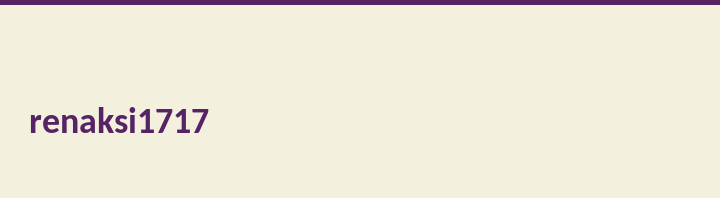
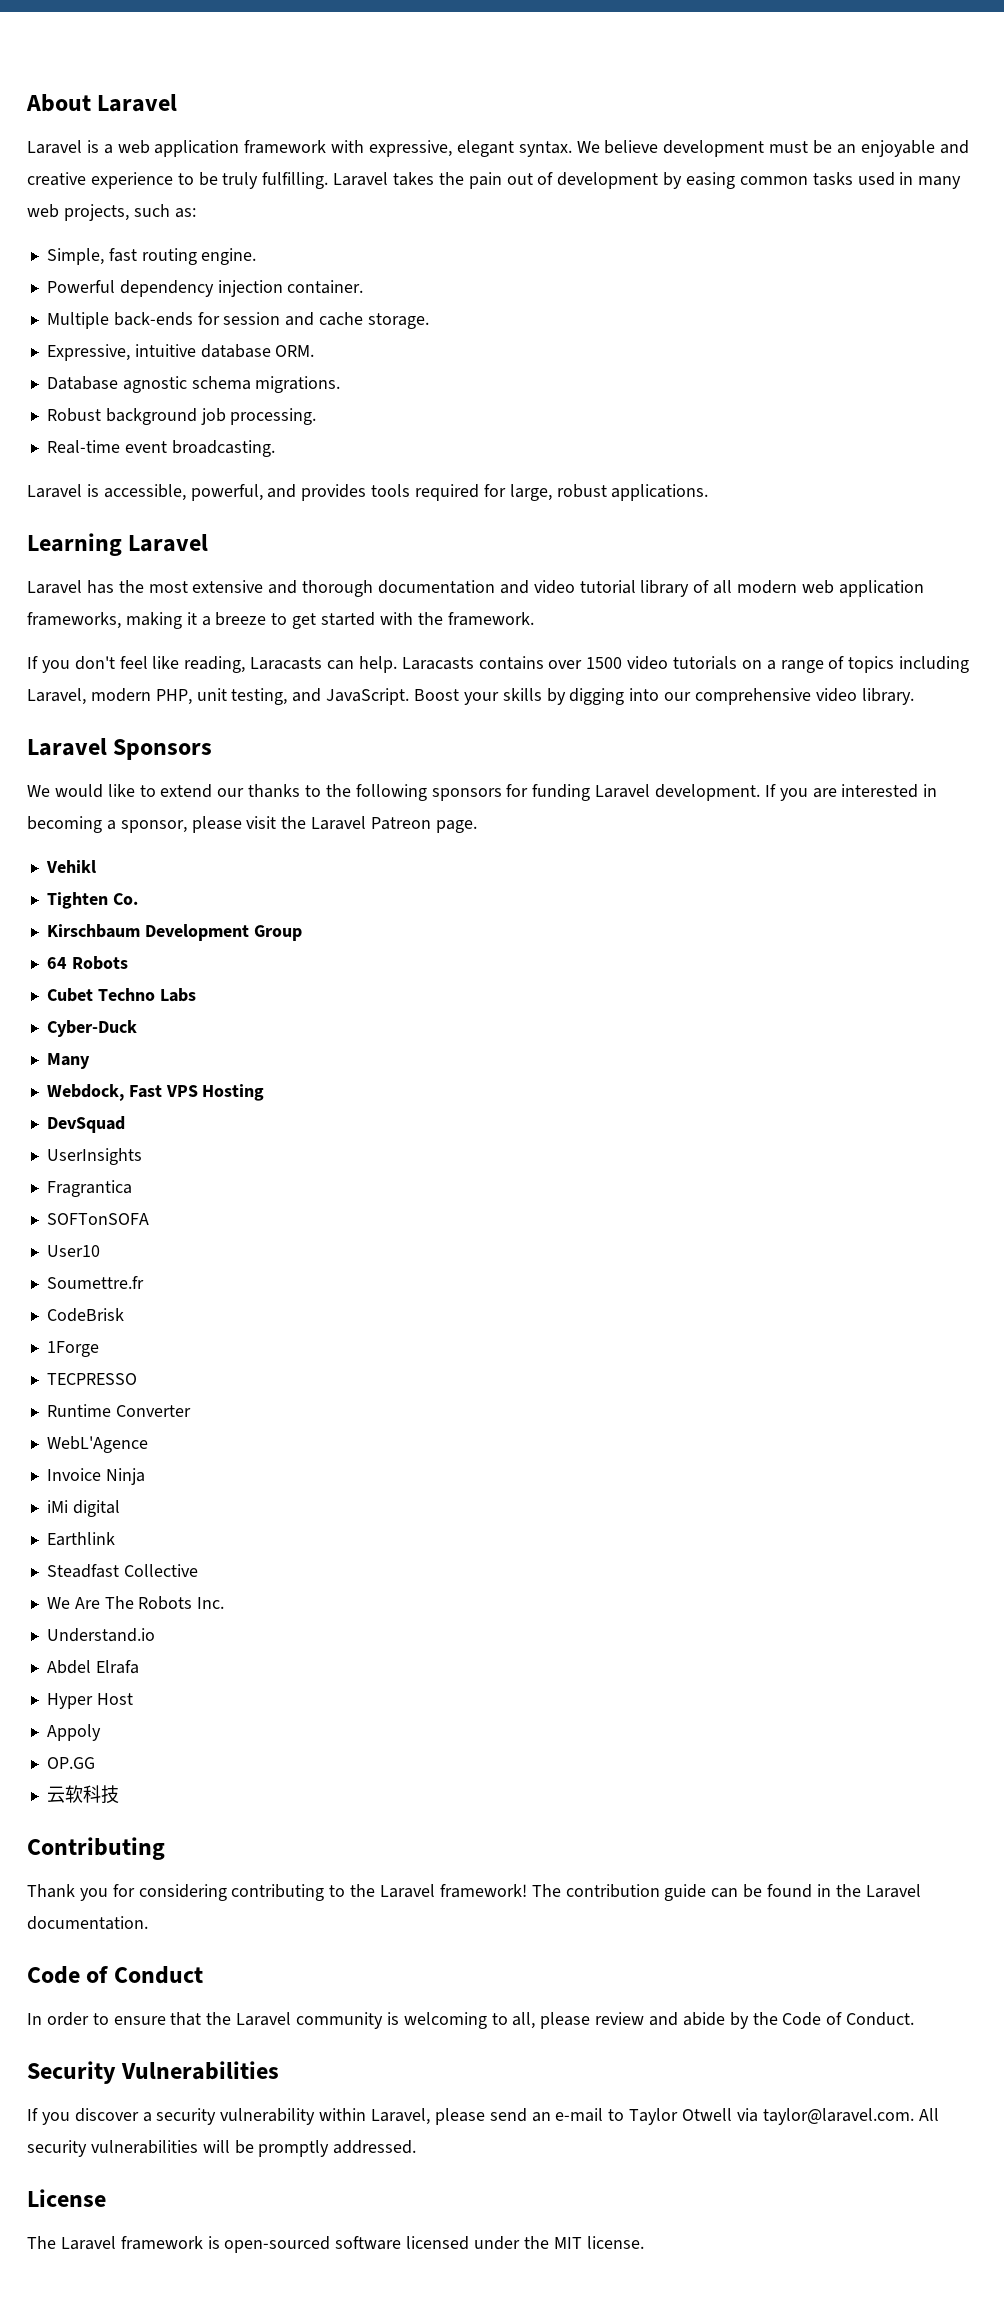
- renaksi1717
+ About Laravel
+ Laravel is a web application framework with expressive, elegant syntax. We believe development must be an enjoyable and creative experience to be truly fulfilling. Laravel takes the pain out of development by easing common tasks used in many web projects, such as:
+ Simple, fast routing engine.
+ Powerful dependency injection container.
+ Multiple back-ends for session and cache storage.
+ Expressive, intuitive database ORM.
+ Database agnostic schema migrations.
+ Robust background job processing.
+ Real-time event broadcasting.
+ Laravel is accessible, powerful, and provides tools required for large, robust applications.
+ Learning Laravel
+ Laravel has the most extensive and thorough documentation and video tutorial library of all modern web application frameworks, making it a breeze to get started with the framework.
+ If you don't feel like reading, Laracasts can help. Laracasts contains over 1500 video tutorials on a range of topics including Laravel, modern PHP, unit testing, and JavaScript. Boost your skills by digging into our comprehensive video library.
+ Laravel Sponsors
+ We would like to extend our thanks to the following sponsors for funding Laravel development. If you are interested in becoming a sponsor, please visit the Laravel Patreon page.
+ Vehikl
+ Tighten Co.
+ Kirschbaum Development Group
+ 64 Robots
+ Cubet Techno Labs
+ Cyber-Duck
+ Many
+ Webdock, Fast VPS Hosting
+ DevSquad
+ UserInsights
+ Fragrantica
+ SOFTonSOFA
+ User10
+ Soumettre.fr
+ CodeBrisk
+ 1Forge
+ TECPRESSO
+ Runtime Converter
+ WebL'Agence
+ Invoice Ninja
+ iMi digital
+ Earthlink
+ Steadfast Collective
+ We Are The Robots Inc.
+ Understand.io
+ Abdel Elrafa
+ Hyper Host
+ Appoly
+ OP.GG
+ 云软科技
+ Contributing
+ Thank you for considering contributing to the Laravel framework! The contribution guide can be found in the Laravel documentation.
+ Code of Conduct
+ In order to ensure that the Laravel community is welcoming to all, please review and abide by the Code of Conduct.
+ Security Vulnerabilities
+ If you discover a security vulnerability within Laravel, please send an e-mail to Taylor Otwell via taylor@laravel.com. All security vulnerabilities will be promptly addressed.
+ License
+ The Laravel framework is open-sourced software licensed under the MIT license.

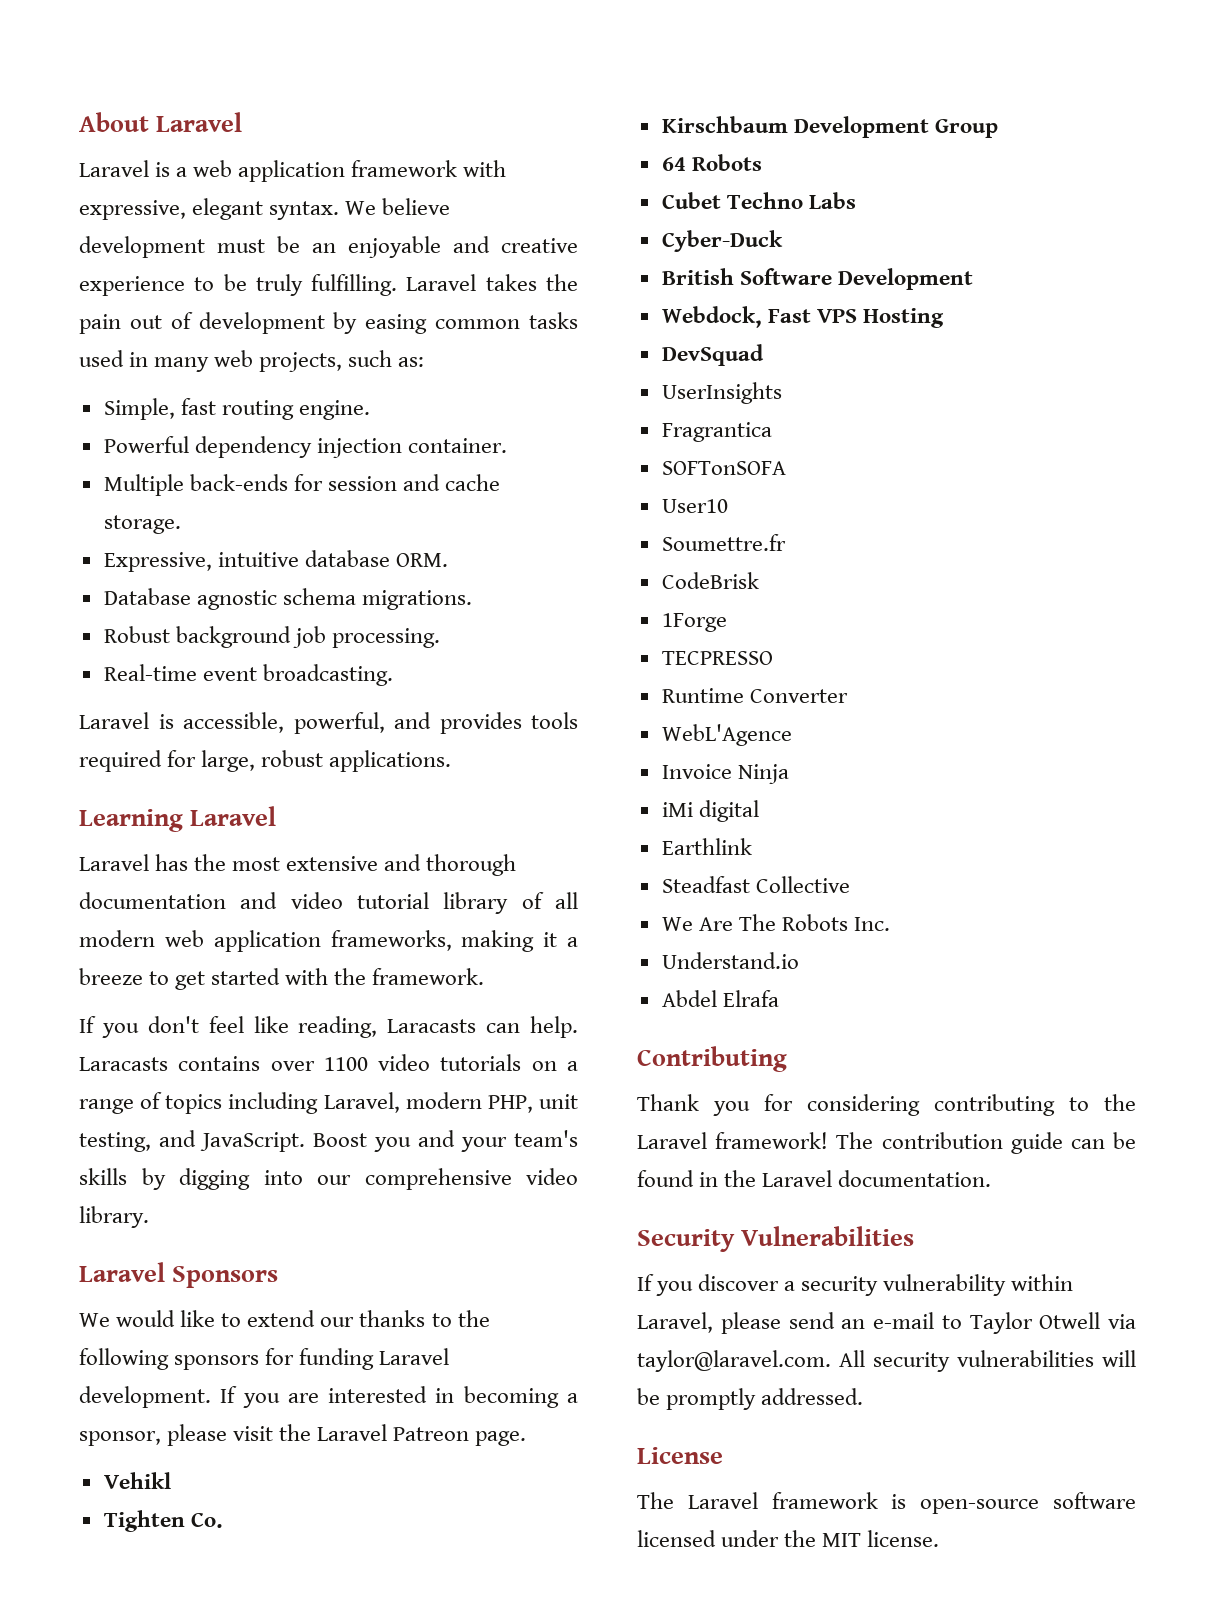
- Laracasts contains over 1500 video tutorials on a range of topics including Laravel, modern PHP, unit testing, and JavaScript.
+ Laracasts contains over 1100 video tutorials on a range of topics including Laravel, modern PHP, unit testing, and JavaScript.
- Boost your skills by digging into our comprehensive video library.
+ Boost you and your team's skills by digging into our comprehensive video library.
- Many
+ British Software Development
- Hyper Host
- Appoly
- OP.GG
- 云软科技
- Code of Conduct
- In order to ensure that the Laravel community is welcoming to all, please review and abide by the Code of Conduct.
- The Laravel framework is open-sourced software licensed under the MIT license.
+ The Laravel framework is open-source software licensed under the MIT license.

